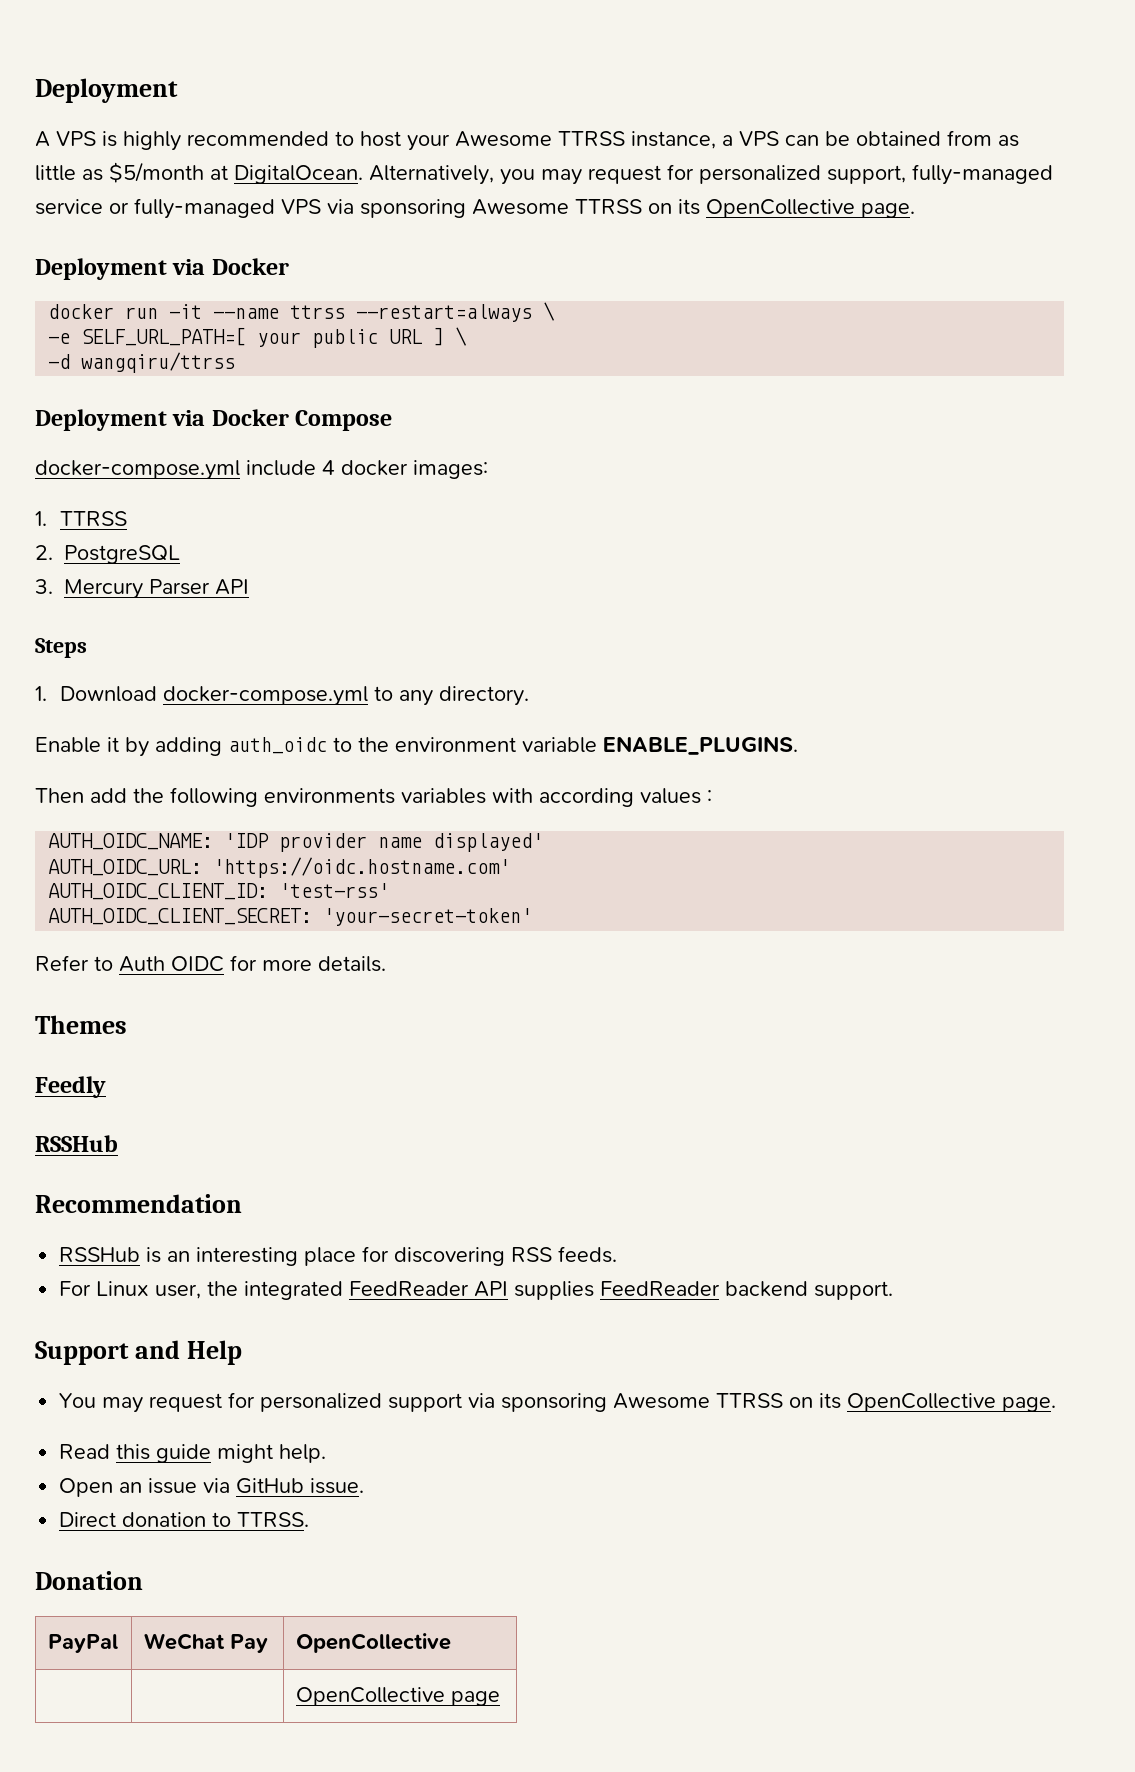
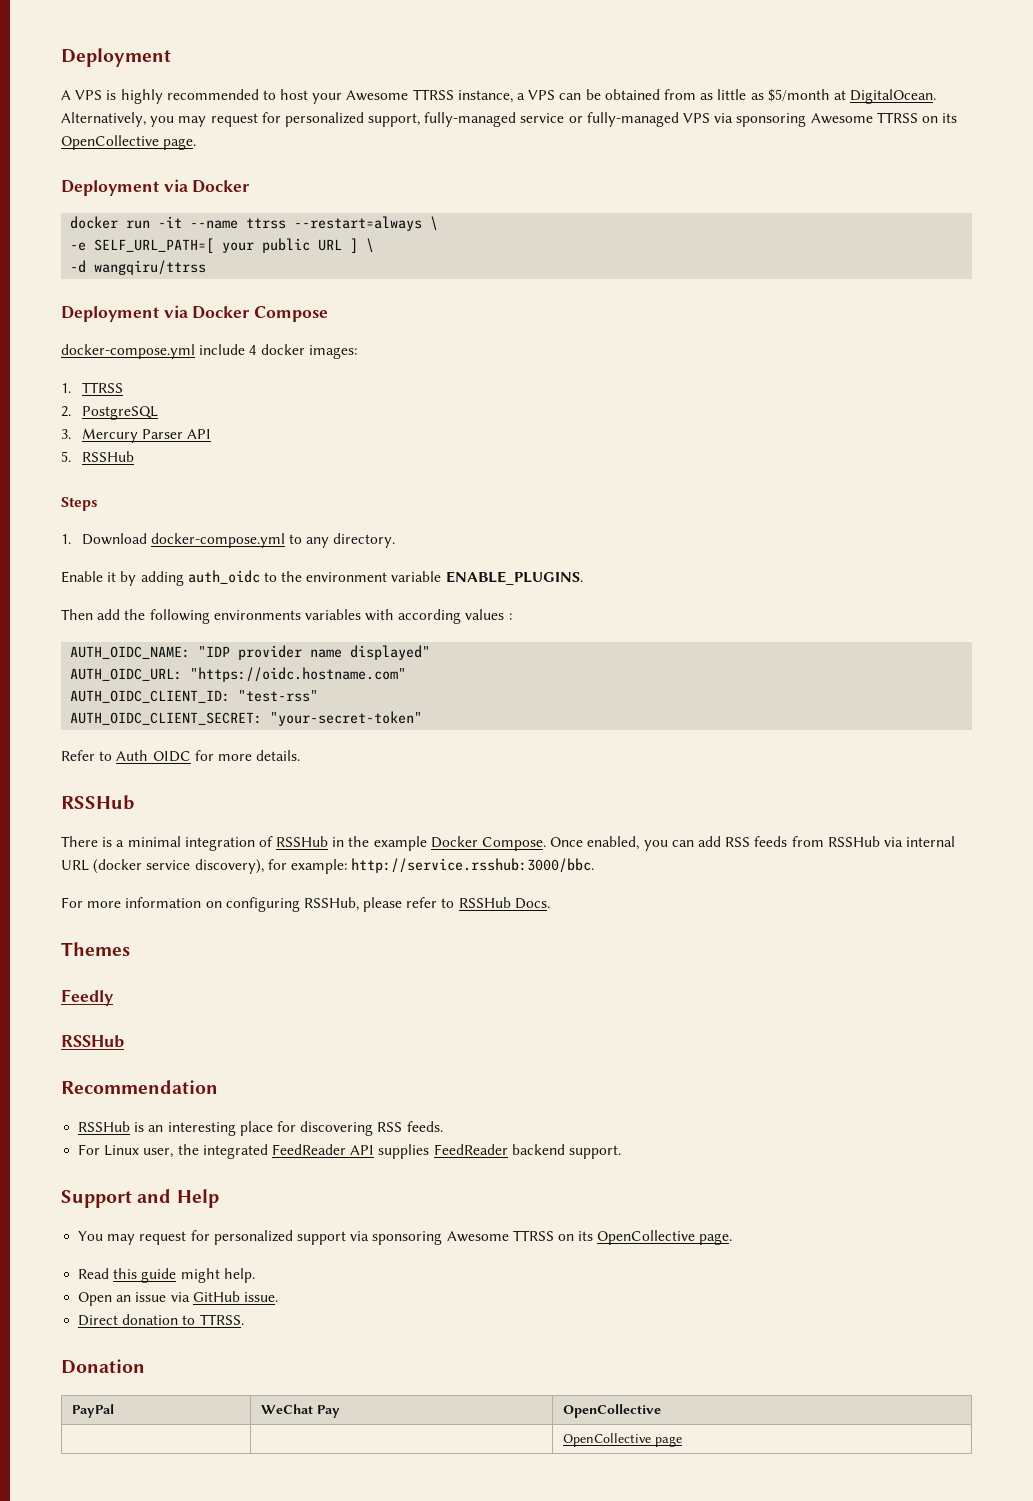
+ 5. RSSHub
- AUTH_OIDC_NAME: 'IDP provider name displayed'
+ AUTH_OIDC_NAME: "IDP provider name displayed"
- AUTH_OIDC_URL: 'https://oidc.hostname.com'
+ AUTH_OIDC_URL: "https://oidc.hostname.com"
- AUTH_OIDC_CLIENT_ID: 'test-rss'
+ AUTH_OIDC_CLIENT_ID: "test-rss"
- AUTH_OIDC_CLIENT_SECRET: 'your-secret-token'
+ AUTH_OIDC_CLIENT_SECRET: "your-secret-token"
  Refer to Auth OIDC for more details.
+ RSSHub
+ There is a minimal integration of RSSHub in the example Docker Compose. Once enabled, you can add RSS feeds from RSSHub via internal URL (docker service discovery), for example: http://service.rsshub:3000/bbc.
+ For more information on configuring RSSHub, please refer to RSSHub Docs.

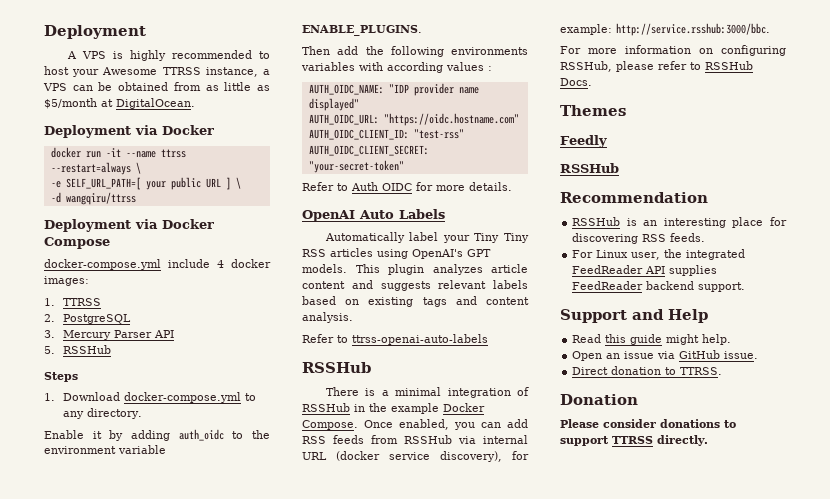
- Alternatively, you may request for personalized support, fully-managed service or fully-managed VPS via sponsoring Awesome TTRSS on its OpenCollective page.
+ OpenAI Auto Labels
+ Automatically label your Tiny Tiny RSS articles using OpenAI's GPT models. This plugin analyzes article content and suggests relevant labels based on existing tags and content analysis.
+ Refer to ttrss-openai-auto-labels
- You may request for personalized support via sponsoring Awesome TTRSS on its OpenCollective page.
- PayPal | WeChat Pay | OpenCollective
- | | OpenCollective page
+ Please consider donations to support TTRSS directly.

